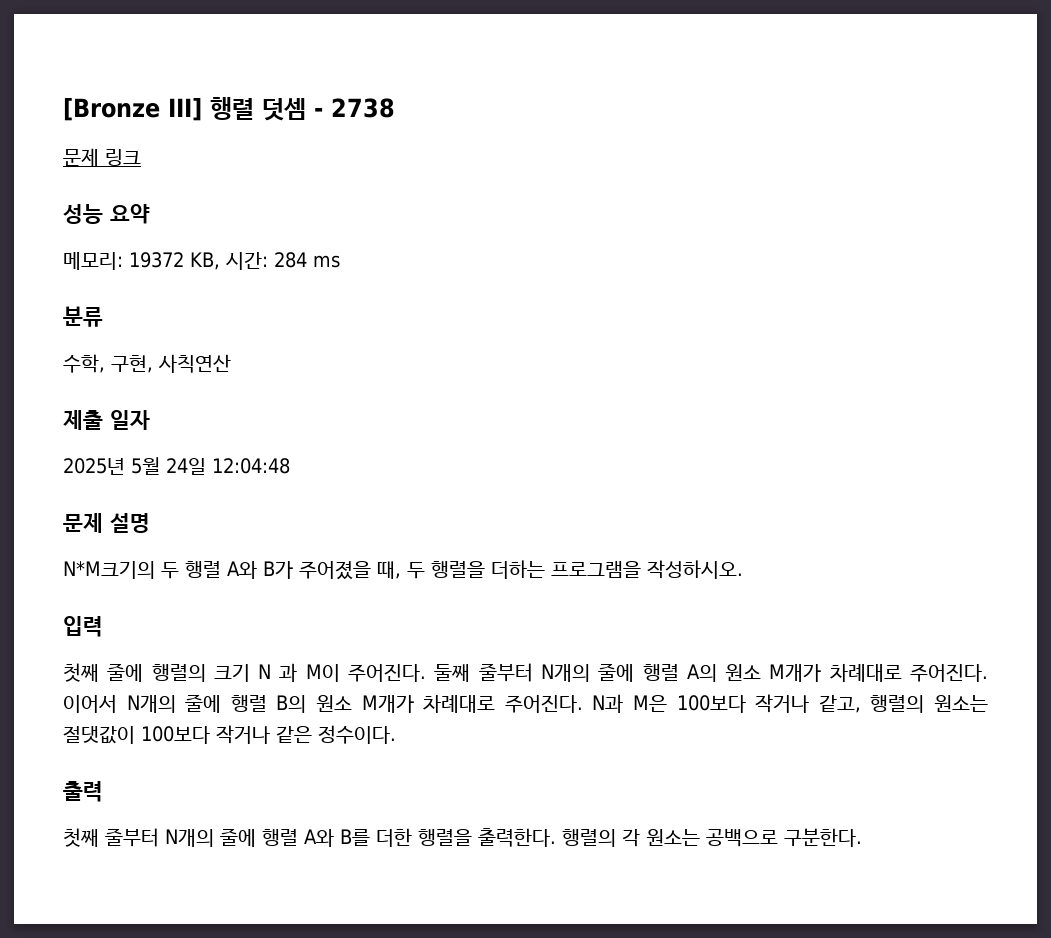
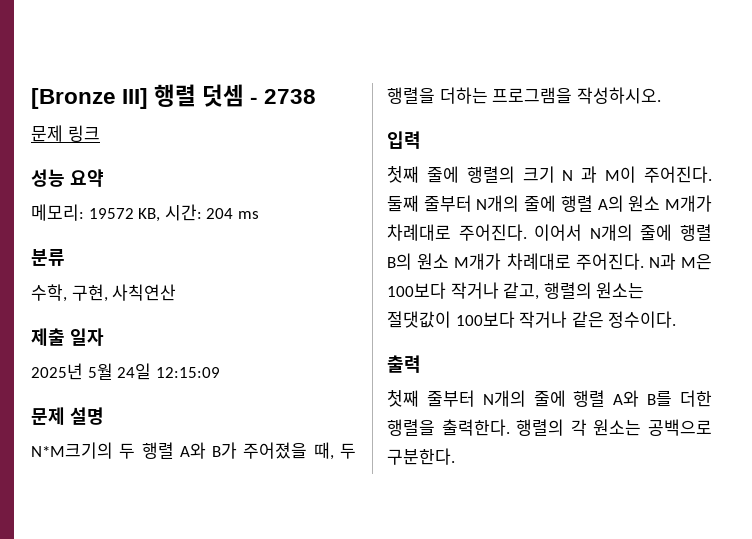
- 메모리: 19372 KB, 시간: 284 ms
+ 메모리: 19572 KB, 시간: 204 ms
- 2025년 5월 24일 12:04:48
+ 2025년 5월 24일 12:15:09

